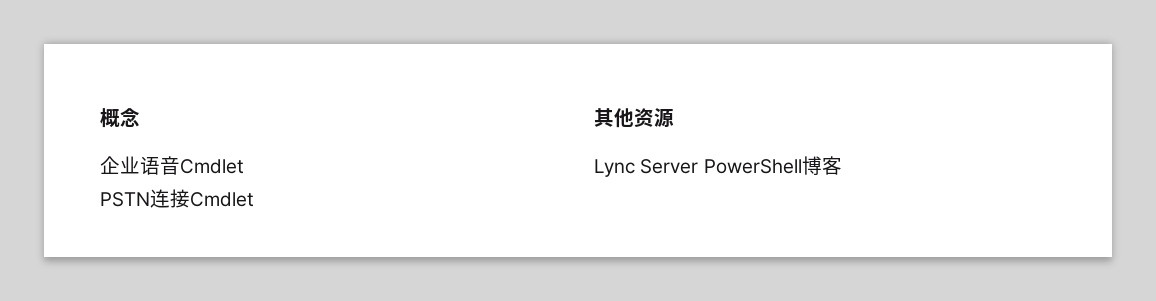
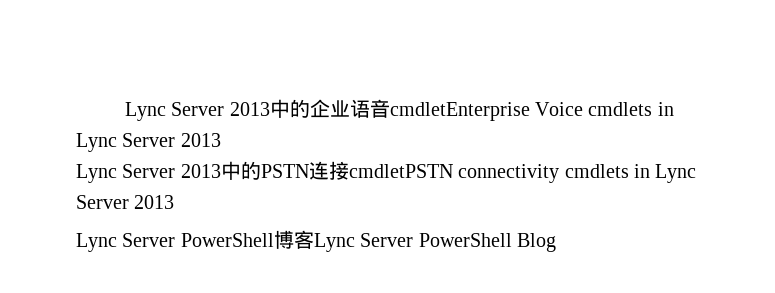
- 概念
- 企业语音Cmdlet
- PSTN连接Cmdlet
- 其他资源
+ Lync Server 2013中的企业语音cmdletEnterprise Voice cmdlets in Lync Server 2013
+ Lync Server 2013中的PSTN连接cmdletPSTN connectivity cmdlets in Lync Server 2013
- Lync Server PowerShell博客
+ Lync Server PowerShell博客Lync Server PowerShell Blog

